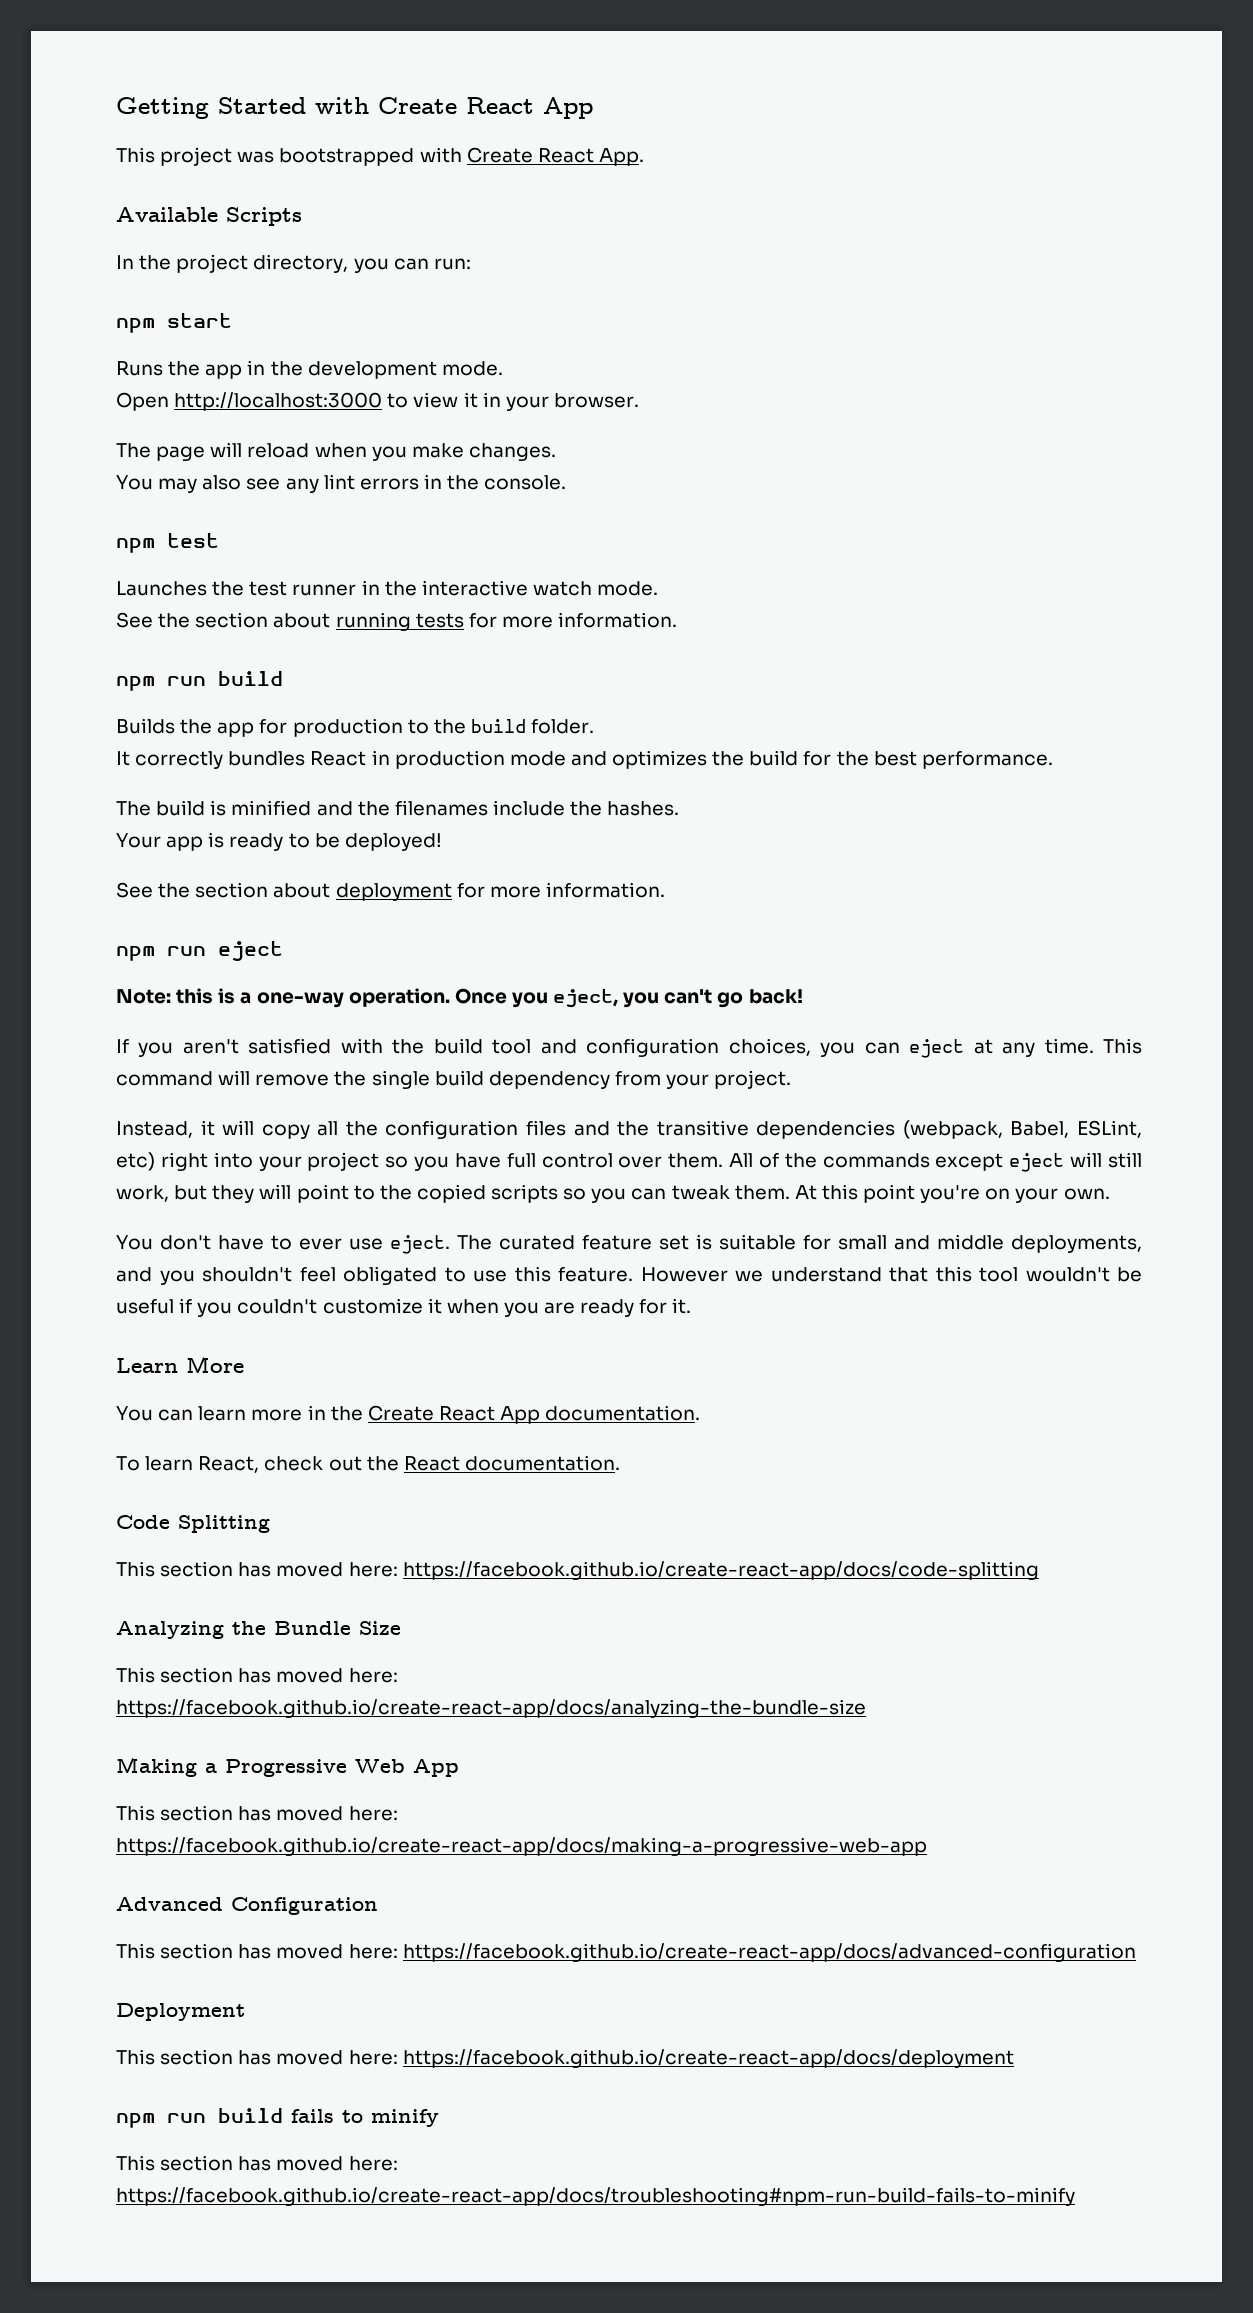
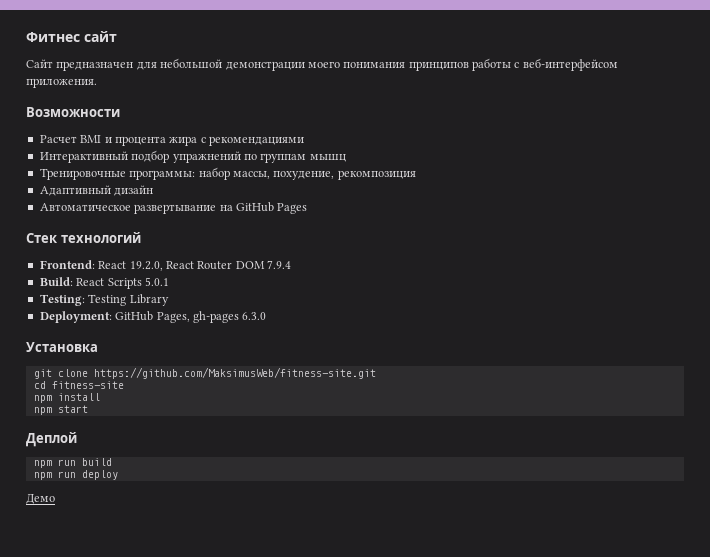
- Getting Started with Create React App
- This project was bootstrapped with Create React App.
- Available Scripts
- In the project directory, you can run:
+ Фитнес сайт
+ Сайт предназначен для небольшой демонстрации моего понимания принципов работы с веб-интерфейсом приложения.
+ Возможности
+ Расчет BMI и процента жира с рекомендациями
+ Интерактивный подбор упражнений по группам мышц
+ Тренировочные программы: набор массы, похудение, рекомпозиция
+ Адаптивный дизайн
+ Автоматическое развертывание на GitHub Pages
+ Стек технологий
+ Frontend: React 19.2.0, React Router DOM 7.9.4
+ Build: React Scripts 5.0.1
+ Testing: Testing Library
+ Deployment: GitHub Pages, gh-pages 6.3.0
+ Установка
+ git clone https://github.com/MaksimusWeb/fitness-site.git
+ cd fitness-site
+ npm install
  npm start
- Runs the app in the development mode.
- Open http://localhost:3000 to view it in your browser.
- The page will reload when you make changes.
- You may also see any lint errors in the console.
- npm test
- Launches the test runner in the interactive watch mode.
- See the section about running tests for more information.
+ Деплой
  npm run build
- Builds the app for production to the build folder.
- It correctly bundles React in production mode and optimizes the build for the best performance.
- The build is minified and the filenames include the hashes.
- Your app is ready to be deployed!
- See the section about deployment for more information.
- npm run eject
- Note: this is a one-way operation. Once you eject, you can't go back!
- If you aren't satisfied with the build tool and configuration choices, you can eject at any time. This command will remove the single build dependency from your project.
- Instead, it will copy all the configuration files and the transitive dependencies (webpack, Babel, ESLint, etc) right into your project so you have full control over them. All of the commands except eject will still work, but they will point to the copied scripts so you can tweak them. At this point you're on your own.
- You don't have to ever use eject. The curated feature set is suitable for small and middle deployments, and you shouldn't feel obligated to use this feature. However we understand that this tool wouldn't be useful if you couldn't customize it when you are ready for it.
- Learn More
- You can learn more in the Create React App documentation.
- To learn React, check out the React documentation.
- Code Splitting
- This section has moved here: https://facebook.github.io/create-react-app/docs/code-splitting
- Analyzing the Bundle Size
- This section has moved here: https://facebook.github.io/create-react-app/docs/analyzing-the-bundle-size
- Making a Progressive Web App
- This section has moved here: https://facebook.github.io/create-react-app/docs/making-a-progressive-web-app
- Advanced Configuration
- This section has moved here: https://facebook.github.io/create-react-app/docs/advanced-configuration
- Deployment
- This section has moved here: https://facebook.github.io/create-react-app/docs/deployment
- npm run build fails to minify
- This section has moved here: https://facebook.github.io/create-react-app/docs/troubleshooting#npm-run-build-fails-to-minify
+ npm run deploy
+ Демо

